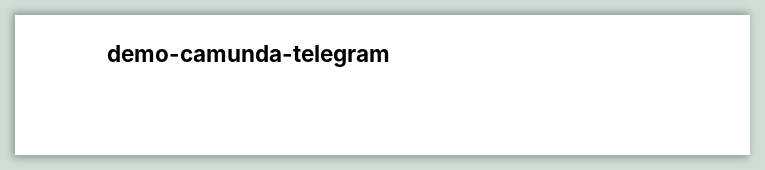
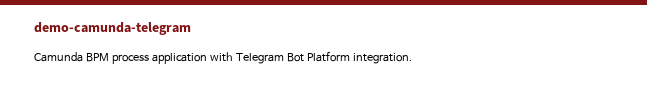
+ Camunda BPM process application with Telegram Bot Platform integration.

